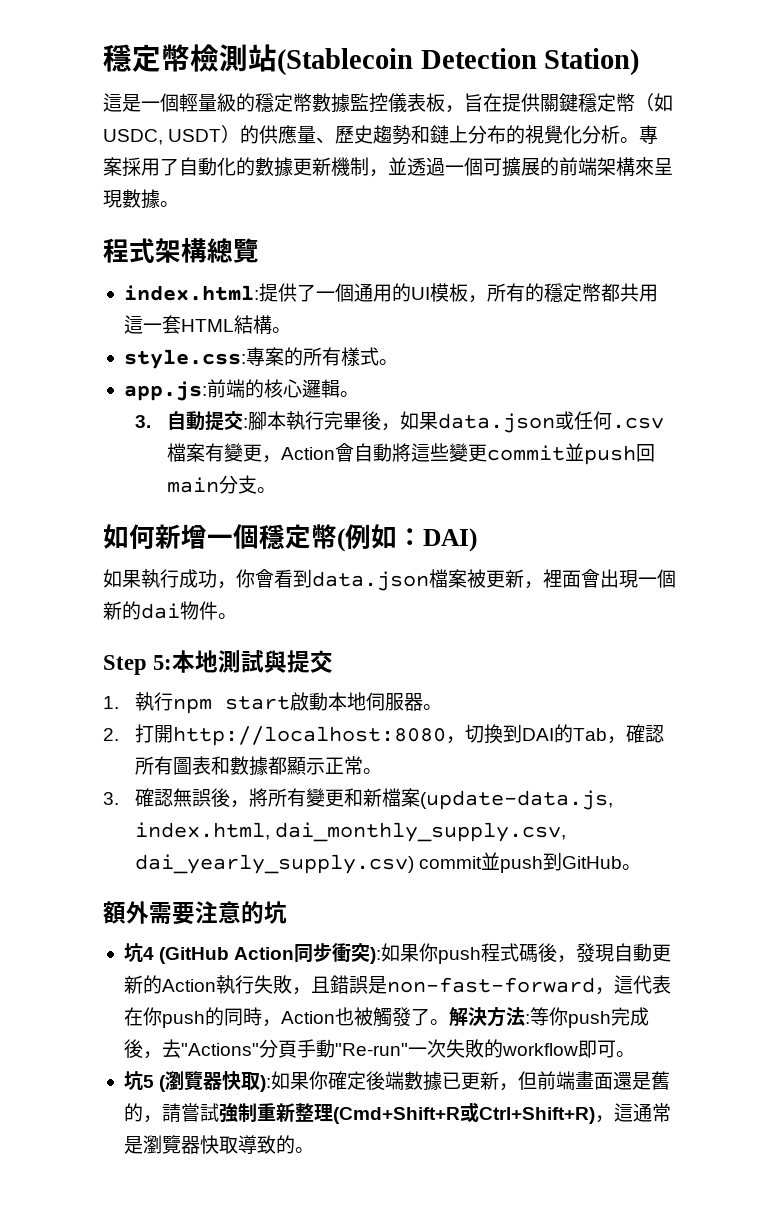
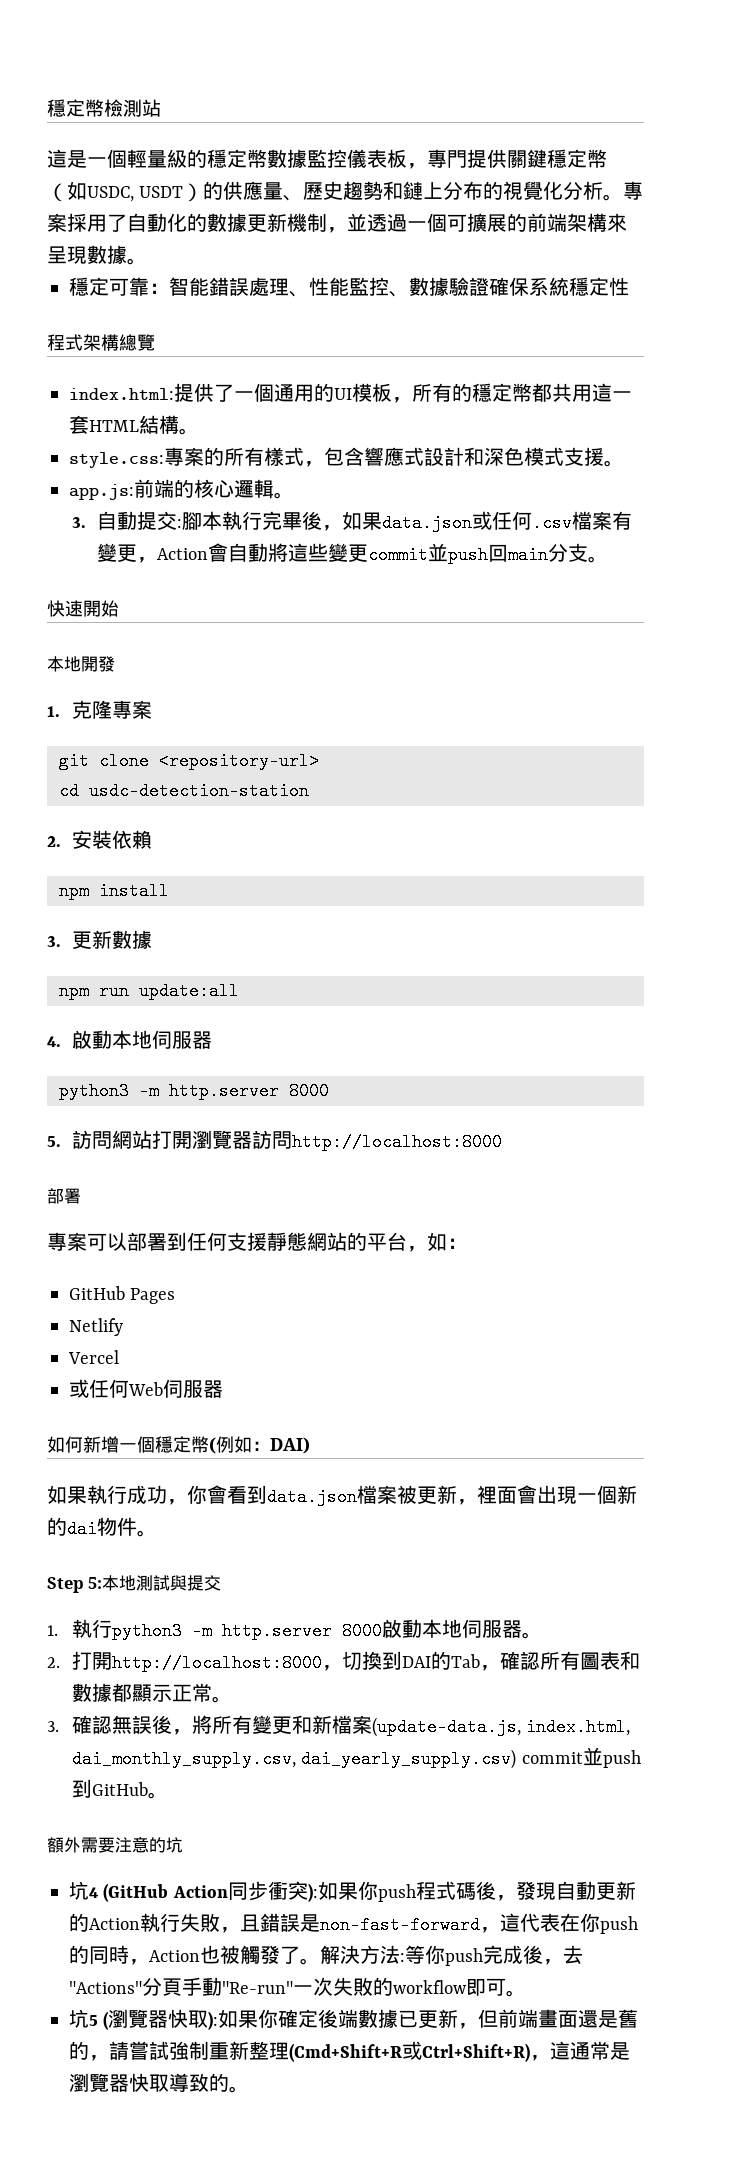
- 穩定幣檢測站(Stablecoin Detection Station)
+ 穩定幣檢測站
- 這是一個輕量級的穩定幣數據監控儀表板，旨在提供關鍵穩定幣（如USDC, USDT）的供應量、歷史趨勢和鏈上分布的視覺化分析。
+ 這是一個輕量級的穩定幣數據監控儀表板，專門提供關鍵穩定幣（如USDC, USDT）的供應量、歷史趨勢和鏈上分布的視覺化分析。
+ 穩定可靠：智能錯誤處理、性能監控、數據驗證確保系統穩定性
- style.css:專案的所有樣式。
+ style.css:專案的所有樣式，包含響應式設計和深色模式支援。
+ 快速開始
+ 本地開發
+ 1.克隆專案
+ git clone <repository-url>
+ cd usdc-detection-station
+ 2.安裝依賴
+ npm install
+ 3.更新數據
+ npm run update:all
+ 4.啟動本地伺服器
+ python3 -m http.server 8000
+ 5.訪問網站打開瀏覽器訪問http://localhost:8000
+ 部署
+ 專案可以部署到任何支援靜態網站的平台，如：
+ GitHub Pages
+ Netlify
+ Vercel
+ 或任何Web伺服器
- 1.執行npm start啟動本地伺服器。
+ 1.執行python3 -m http.server 8000啟動本地伺服器。
- 2.打開http://localhost:8080，切換到DAI的Tab，確認所有圖表和數據都顯示正常。
+ 2.打開http://localhost:8000，切換到DAI的Tab，確認所有圖表和數據都顯示正常。

